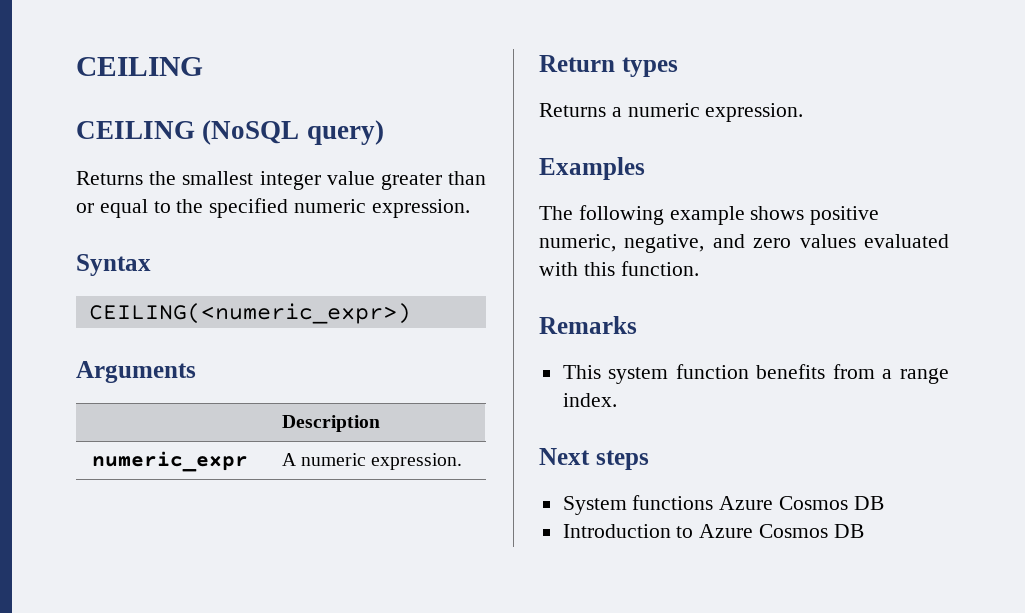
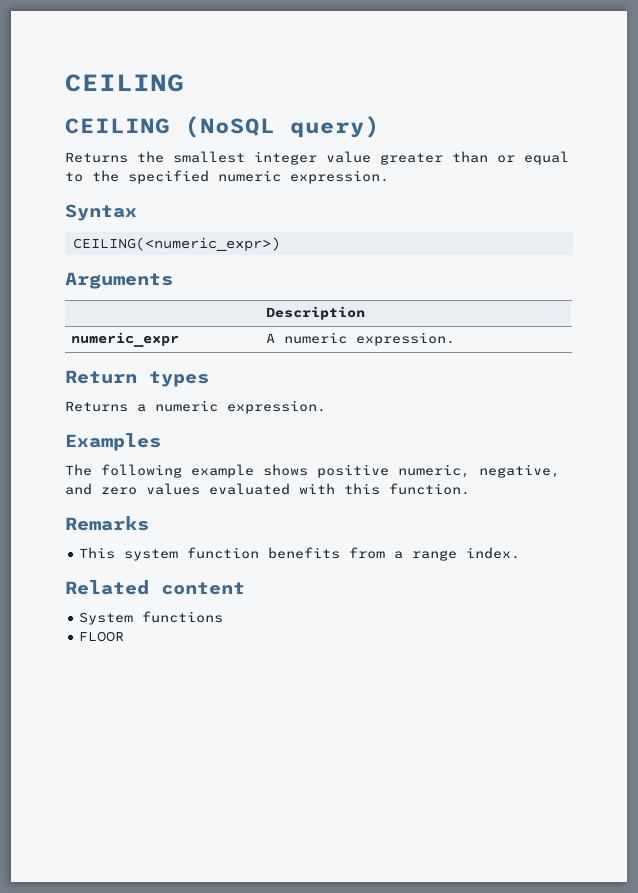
- Next steps
+ Related content
- System functions Azure Cosmos DB
- Introduction to Azure Cosmos DB
+ System functions
+ FLOOR

